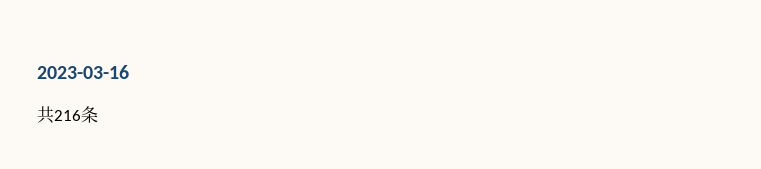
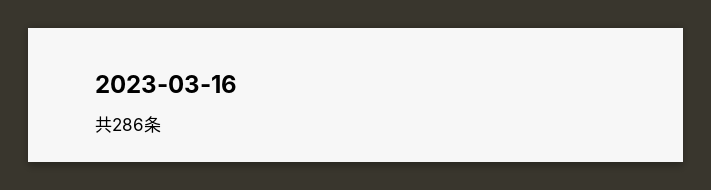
- 共216条
+ 共286条

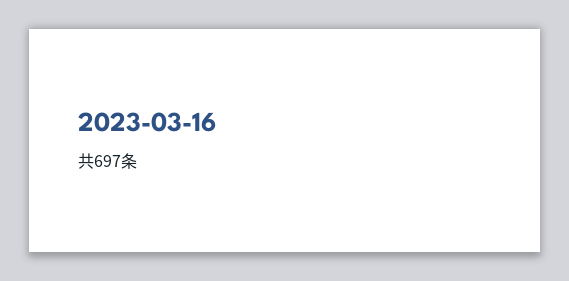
- 共286条
+ 共697条

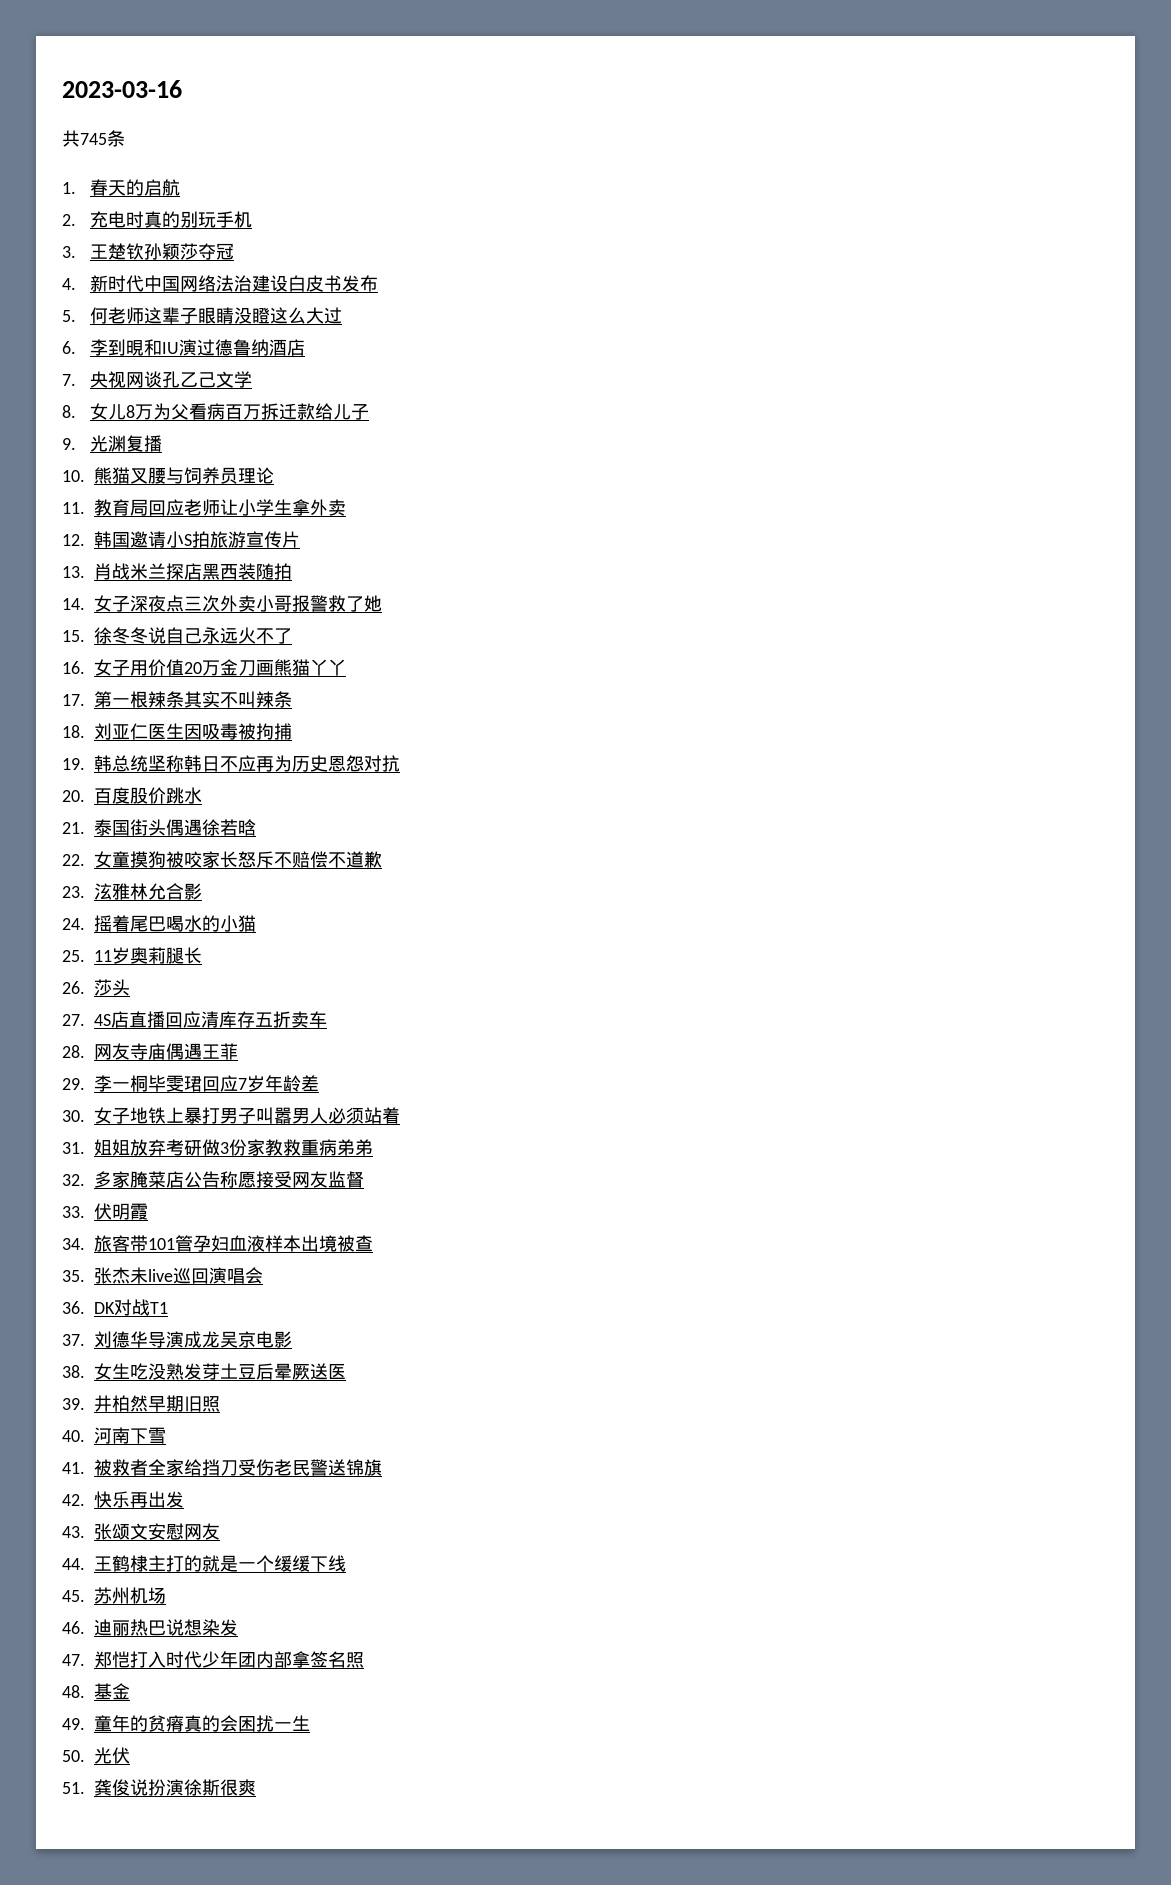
- 共697条
+ 共745条
+ 1.春天的启航
+ 2.充电时真的别玩手机
+ 3.王楚钦孙颖莎夺冠
+ 4.新时代中国网络法治建设白皮书发布
+ 5.何老师这辈子眼睛没瞪这么大过
+ 6.李到晛和IU演过德鲁纳酒店
+ 7.央视网谈孔乙己文学
+ 8.女儿8万为父看病百万拆迁款给儿子
+ 9.光渊复播
+ 10.熊猫叉腰与饲养员理论
+ 11.教育局回应老师让小学生拿外卖
+ 12.韩国邀请小S拍旅游宣传片
+ 13.肖战米兰探店黑西装随拍
+ 14.女子深夜点三次外卖小哥报警救了她
+ 15.徐冬冬说自己永远火不了
+ 16.女子用价值20万金刀画熊猫丫丫
+ 17.第一根辣条其实不叫辣条
+ 18.刘亚仁医生因吸毒被拘捕
+ 19.韩总统坚称韩日不应再为历史恩怨对抗
+ 20.百度股价跳水
+ 21.泰国街头偶遇徐若晗
+ 22.女童摸狗被咬家长怒斥不赔偿不道歉
+ 23.泫雅林允合影
+ 24.摇着尾巴喝水的小猫
+ 25. 11岁奥莉腿长
+ 26.莎头
+ 27. 4S店直播回应清库存五折卖车
+ 28.网友寺庙偶遇王菲
+ 29.李一桐毕雯珺回应7岁年龄差
+ 30.女子地铁上暴打男子叫嚣男人必须站着
+ 31.姐姐放弃考研做3份家教救重病弟弟
+ 32.多家腌菜店公告称愿接受网友监督
+ 33.伏明霞
+ 34.旅客带101管孕妇血液样本出境被查
+ 35.张杰未live巡回演唱会
+ 36. DK对战T1
+ 37.刘德华导演成龙吴京电影
+ 38.女生吃没熟发芽土豆后晕厥送医
+ 39.井柏然早期旧照
+ 40.河南下雪
+ 41.被救者全家给挡刀受伤老民警送锦旗
+ 42.快乐再出发
+ 43.张颂文安慰网友
+ 44.王鹤棣主打的就是一个缓缓下线
+ 45.苏州机场
+ 46.迪丽热巴说想染发
+ 47.郑恺打入时代少年团内部拿签名照
+ 48.基金
+ 49.童年的贫瘠真的会困扰一生
+ 50.光伏
+ 51.龚俊说扮演徐斯很爽

